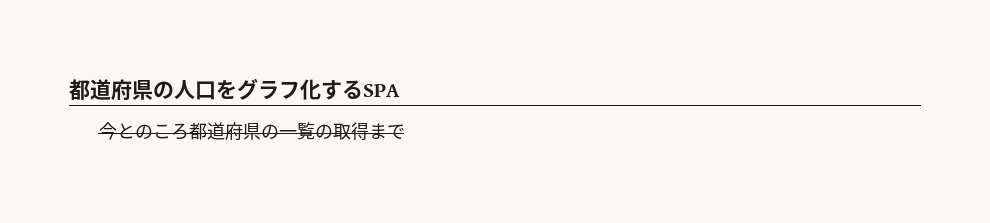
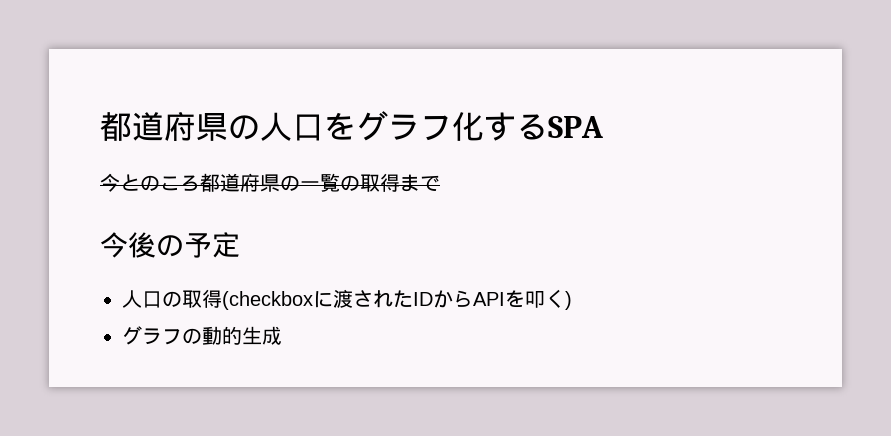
+ 今後の予定
+ 人口の取得(checkboxに渡されたIDからAPIを叩く)
+ グラフの動的生成

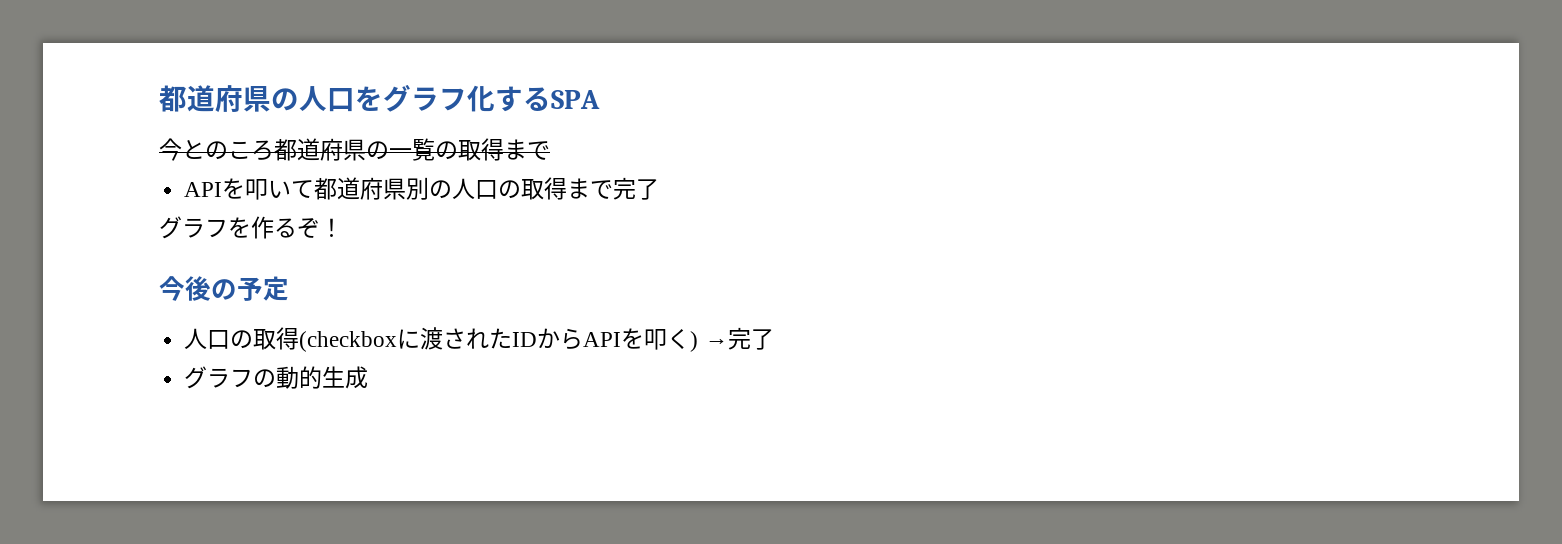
+ APIを叩いて都道府県別の人口の取得まで完了
+ グラフを作るぞ！
- 人口の取得(checkboxに渡されたIDからAPIを叩く)
+ 人口の取得(checkboxに渡されたIDからAPIを叩く) →完了

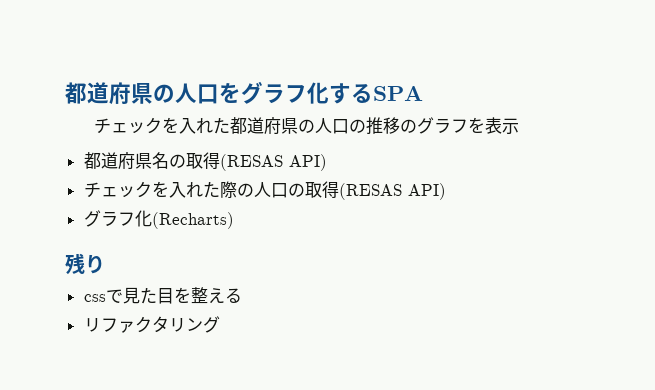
- 今とのころ都道府県の一覧の取得まで
- APIを叩いて都道府県別の人口の取得まで完了
- グラフを作るぞ！
- 今後の予定
- 人口の取得(checkboxに渡されたIDからAPIを叩く) →完了
- グラフの動的生成
+ チェックを入れた都道府県の人口の推移のグラフを表示
+ 都道府県名の取得(RESAS API)
+ チェックを入れた際の人口の取得(RESAS API)
+ グラフ化(Recharts)
+ 残り
+ cssで見た目を整える
+ リファクタリング

